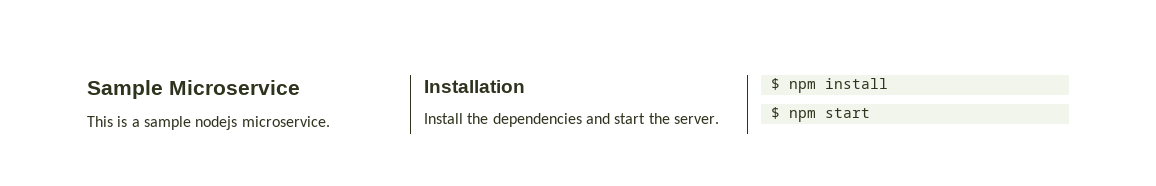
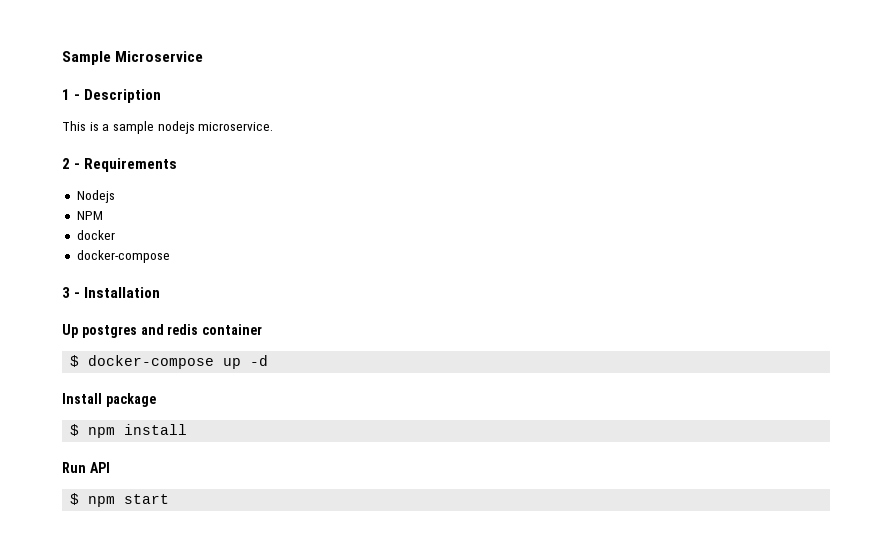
+ 1 - Description
- Installation
- Install the dependencies and start the server.
+ 2 - Requirements
+ Nodejs
+ NPM
+ docker
+ docker-compose
+ 3 - Installation
+ Up postgres and redis container
+ $ docker-compose up -d
+ Install package
+ Run API

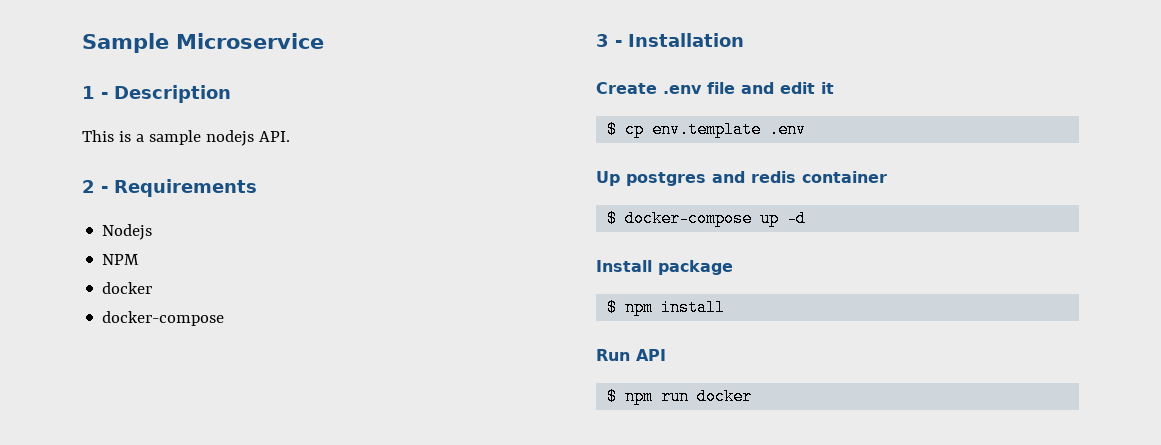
- This is a sample nodejs microservice.
+ This is a sample nodejs API.
+ Create .env file and edit it
+ $ cp env.template .env
- $ npm start
+ $ npm run docker

